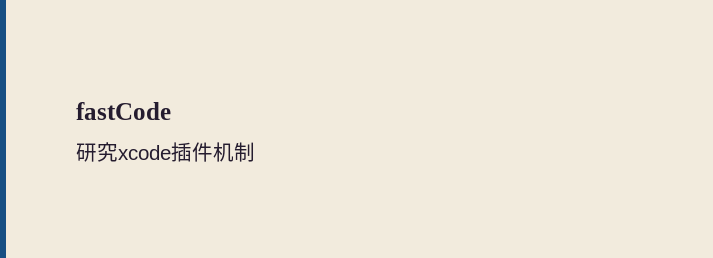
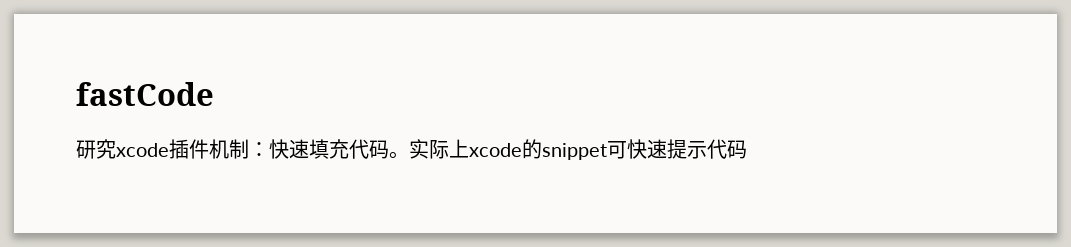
- 研究xcode插件机制
+ 研究xcode插件机制：快速填充代码。实际上xcode的snippet可快速提示代码

